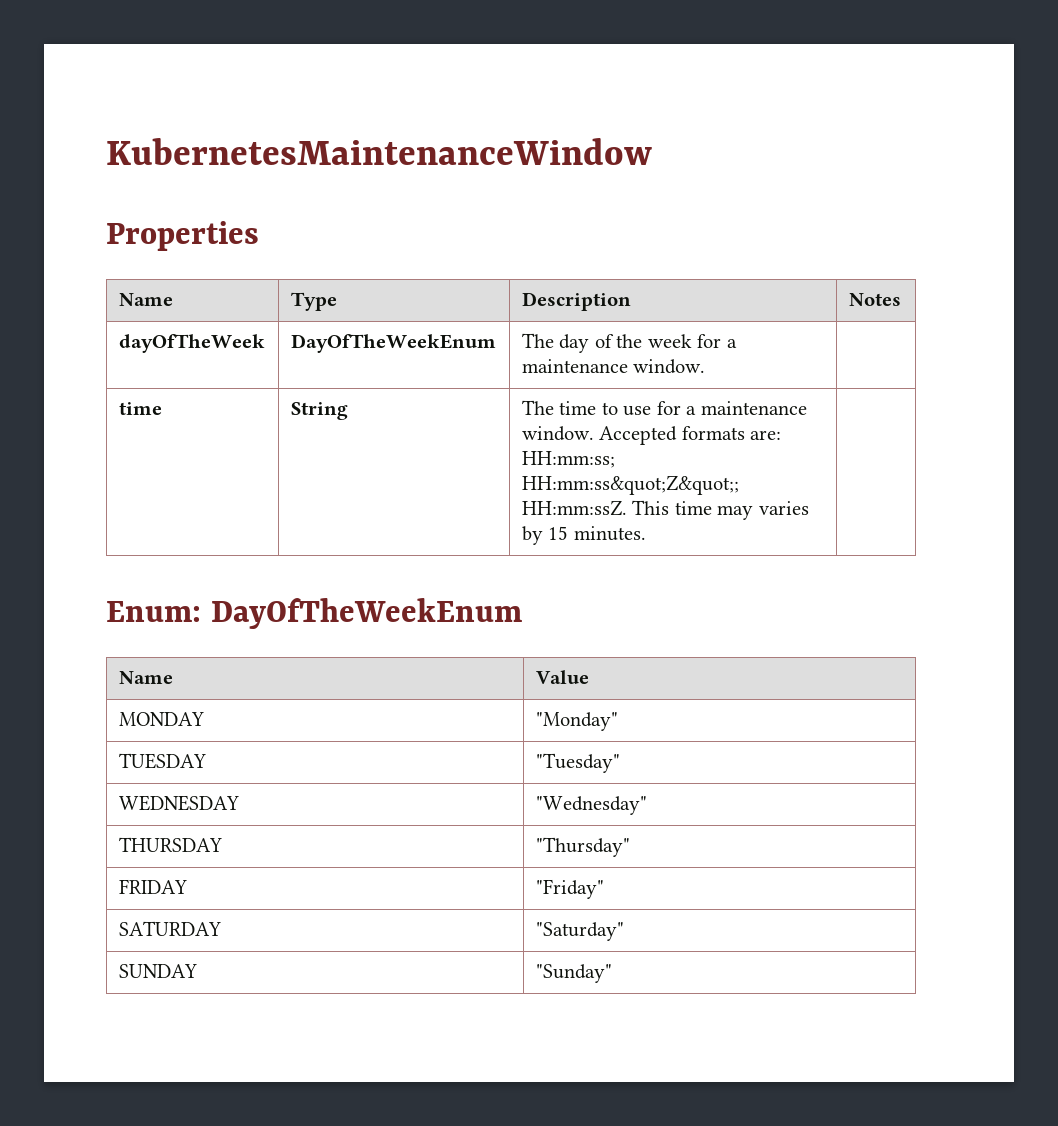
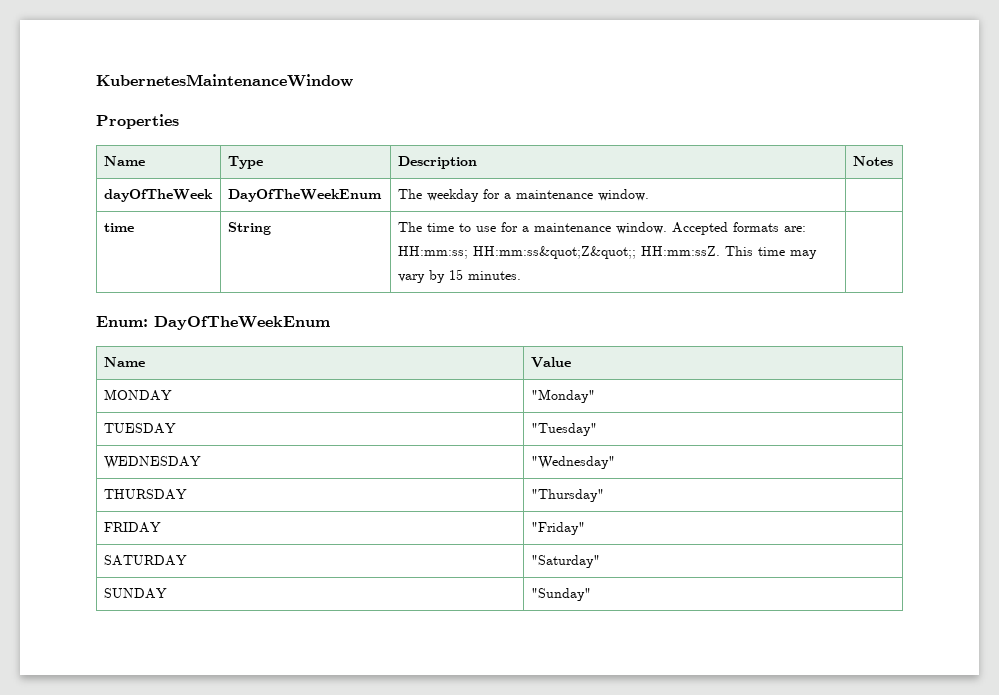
- dayOfTheWeek | DayOfTheWeekEnum | The day of the week for a maintenance window. |
+ dayOfTheWeek | DayOfTheWeekEnum | The weekday for a maintenance window. |
- time | String | The time to use for a maintenance window. Accepted formats are: HH:mm:ss; HH:mm:ss&quot;Z&quot;; HH:mm:ssZ. This time may varies by 15 minutes. |
+ time | String | The time to use for a maintenance window. Accepted formats are: HH:mm:ss; HH:mm:ss&quot;Z&quot;; HH:mm:ssZ. This time may vary by 15 minutes. |

